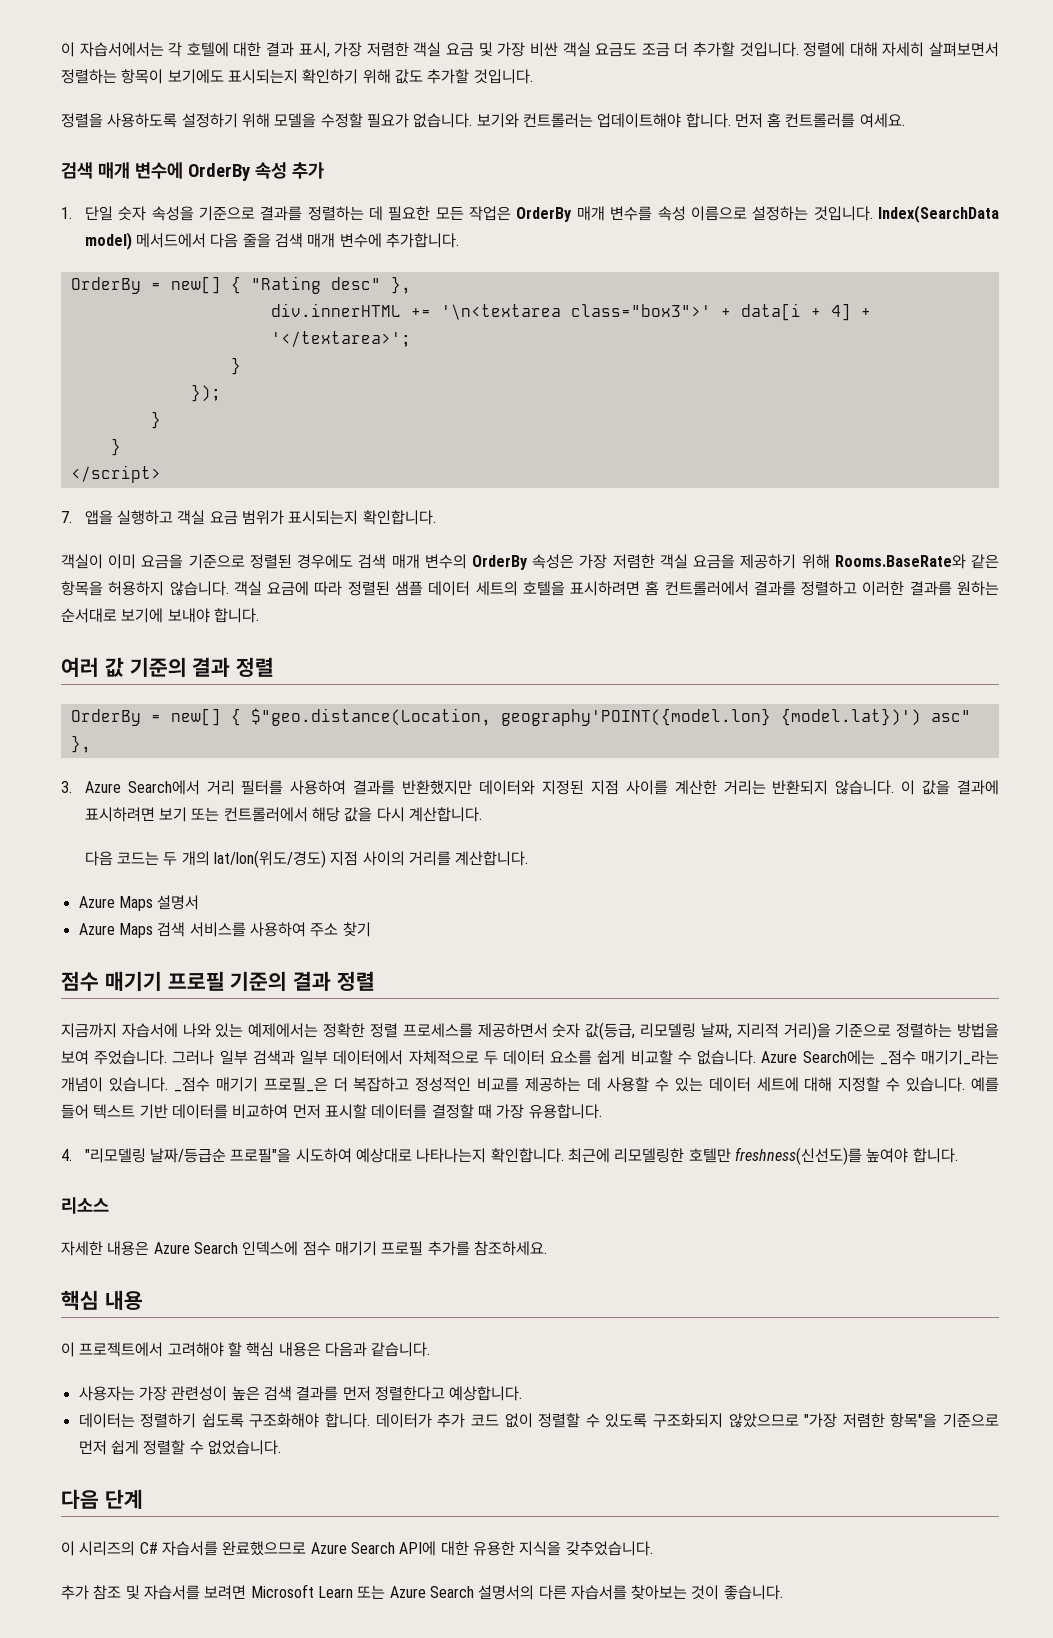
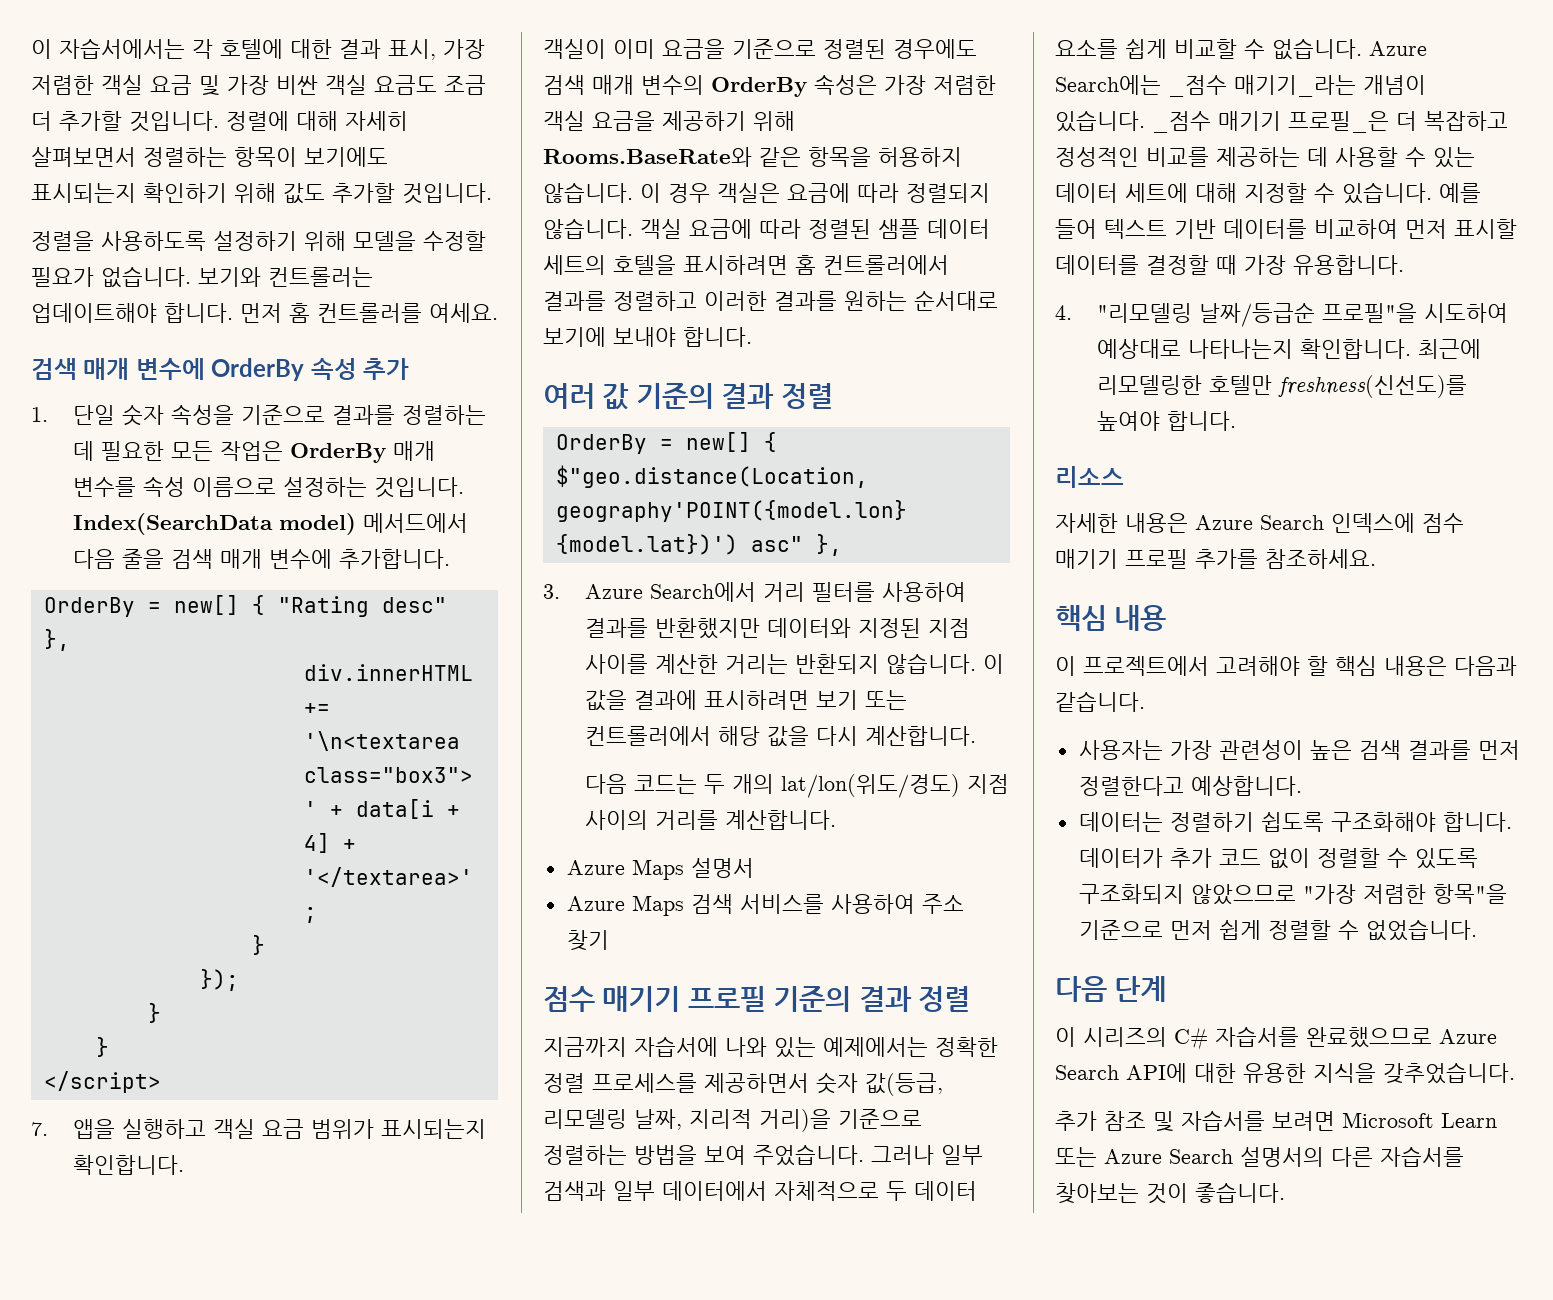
+ 이 경우 객실은 요금에 따라 정렬되지 않습니다.

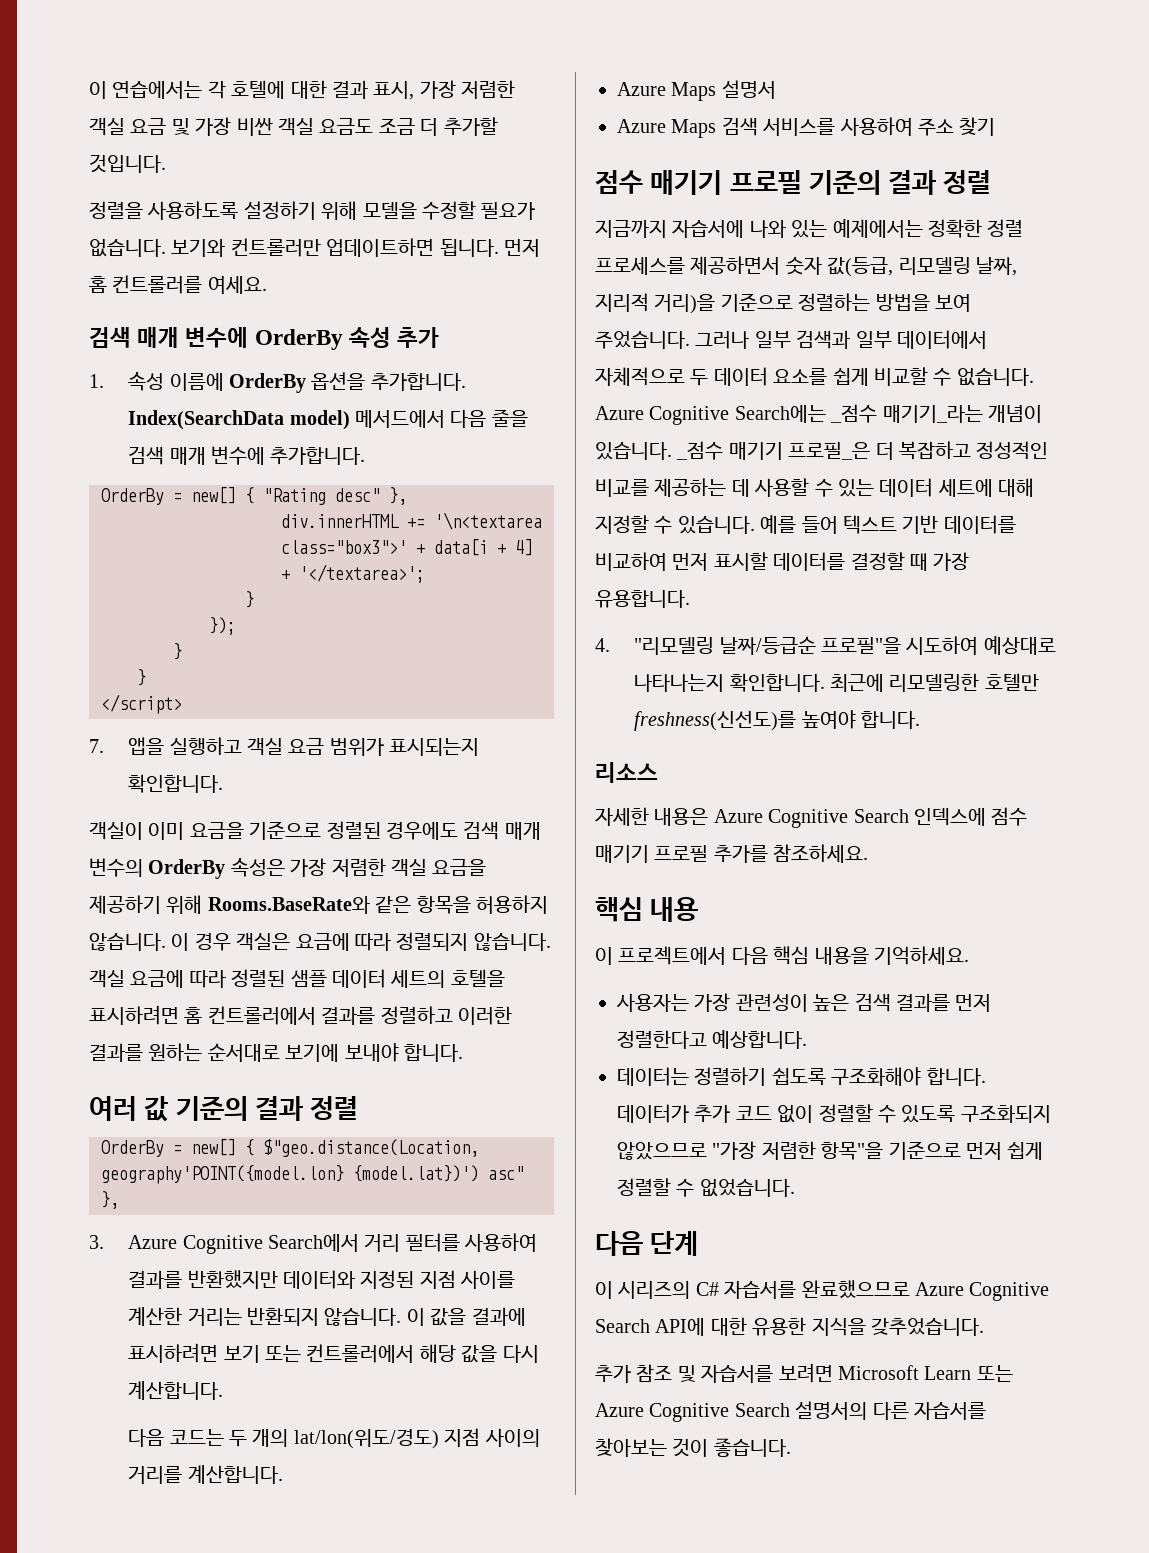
- 이 자습서에서는 각 호텔에 대한 결과 표시, 가장 저렴한 객실 요금 및 가장 비싼 객실 요금도 조금 더 추가할 것입니다. 정렬에 대해 자세히 살펴보면서 정렬하는 항목이 보기에도 표시되는지 확인하기 위해 값도 추가할 것입니다.
+ 이 연습에서는 각 호텔에 대한 결과 표시, 가장 저렴한 객실 요금 및 가장 비싼 객실 요금도 조금 더 추가할 것입니다.
- 보기와 컨트롤러는 업데이트해야 합니다.
+ 보기와 컨트롤러만 업데이트하면 됩니다.
- 1. 단일 숫자 속성을 기준으로 결과를 정렬하는 데 필요한 모든 작업은 OrderBy 매개 변수를 속성 이름으로 설정하는 것입니다.
+ 1. 속성 이름에 OrderBy 옵션을 추가합니다.
- 3. Azure Search에서 거리 필터를 사용하여 결과를 반환했지만 데이터와 지정된 지점 사이를 계산한 거리는 반환되지 않습니다.
+ 3. Azure Cognitive Search에서 거리 필터를 사용하여 결과를 반환했지만 데이터와 지정된 지점 사이를 계산한 거리는 반환되지 않습니다.
- Azure Search에는 _점수 매기기_라는 개념이 있습니다.
+ Azure Cognitive Search에는 _점수 매기기_라는 개념이 있습니다.
- 자세한 내용은 Azure Search 인덱스에 점수 매기기 프로필 추가를 참조하세요.
+ 자세한 내용은 Azure Cognitive Search 인덱스에 점수 매기기 프로필 추가를 참조하세요.
- 이 프로젝트에서 고려해야 할 핵심 내용은 다음과 같습니다.
+ 이 프로젝트에서 다음 핵심 내용을 기억하세요.
- 이 시리즈의 C# 자습서를 완료했으므로 Azure Search API에 대한 유용한 지식을 갖추었습니다.
+ 이 시리즈의 C# 자습서를 완료했으므로 Azure Cognitive Search API에 대한 유용한 지식을 갖추었습니다.
- 추가 참조 및 자습서를 보려면 Microsoft Learn 또는 Azure Search 설명서의 다른 자습서를 찾아보는 것이 좋습니다.
+ 추가 참조 및 자습서를 보려면 Microsoft Learn 또는 Azure Cognitive Search 설명서의 다른 자습서를 찾아보는 것이 좋습니다.

